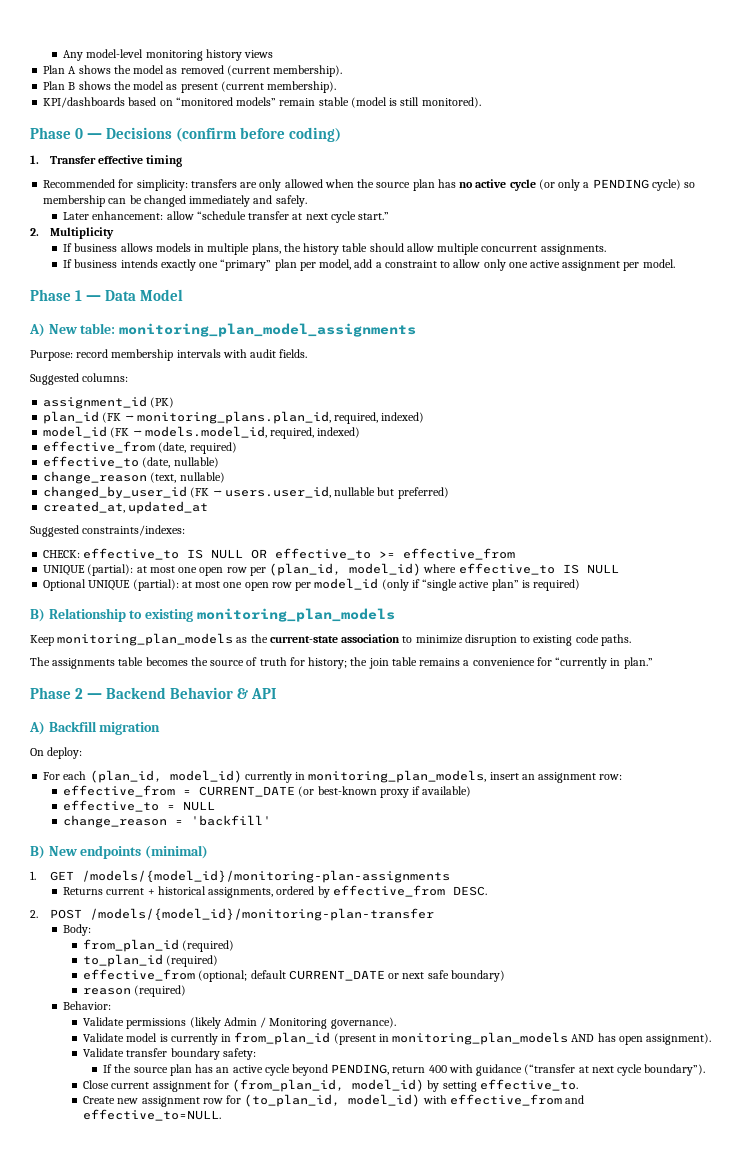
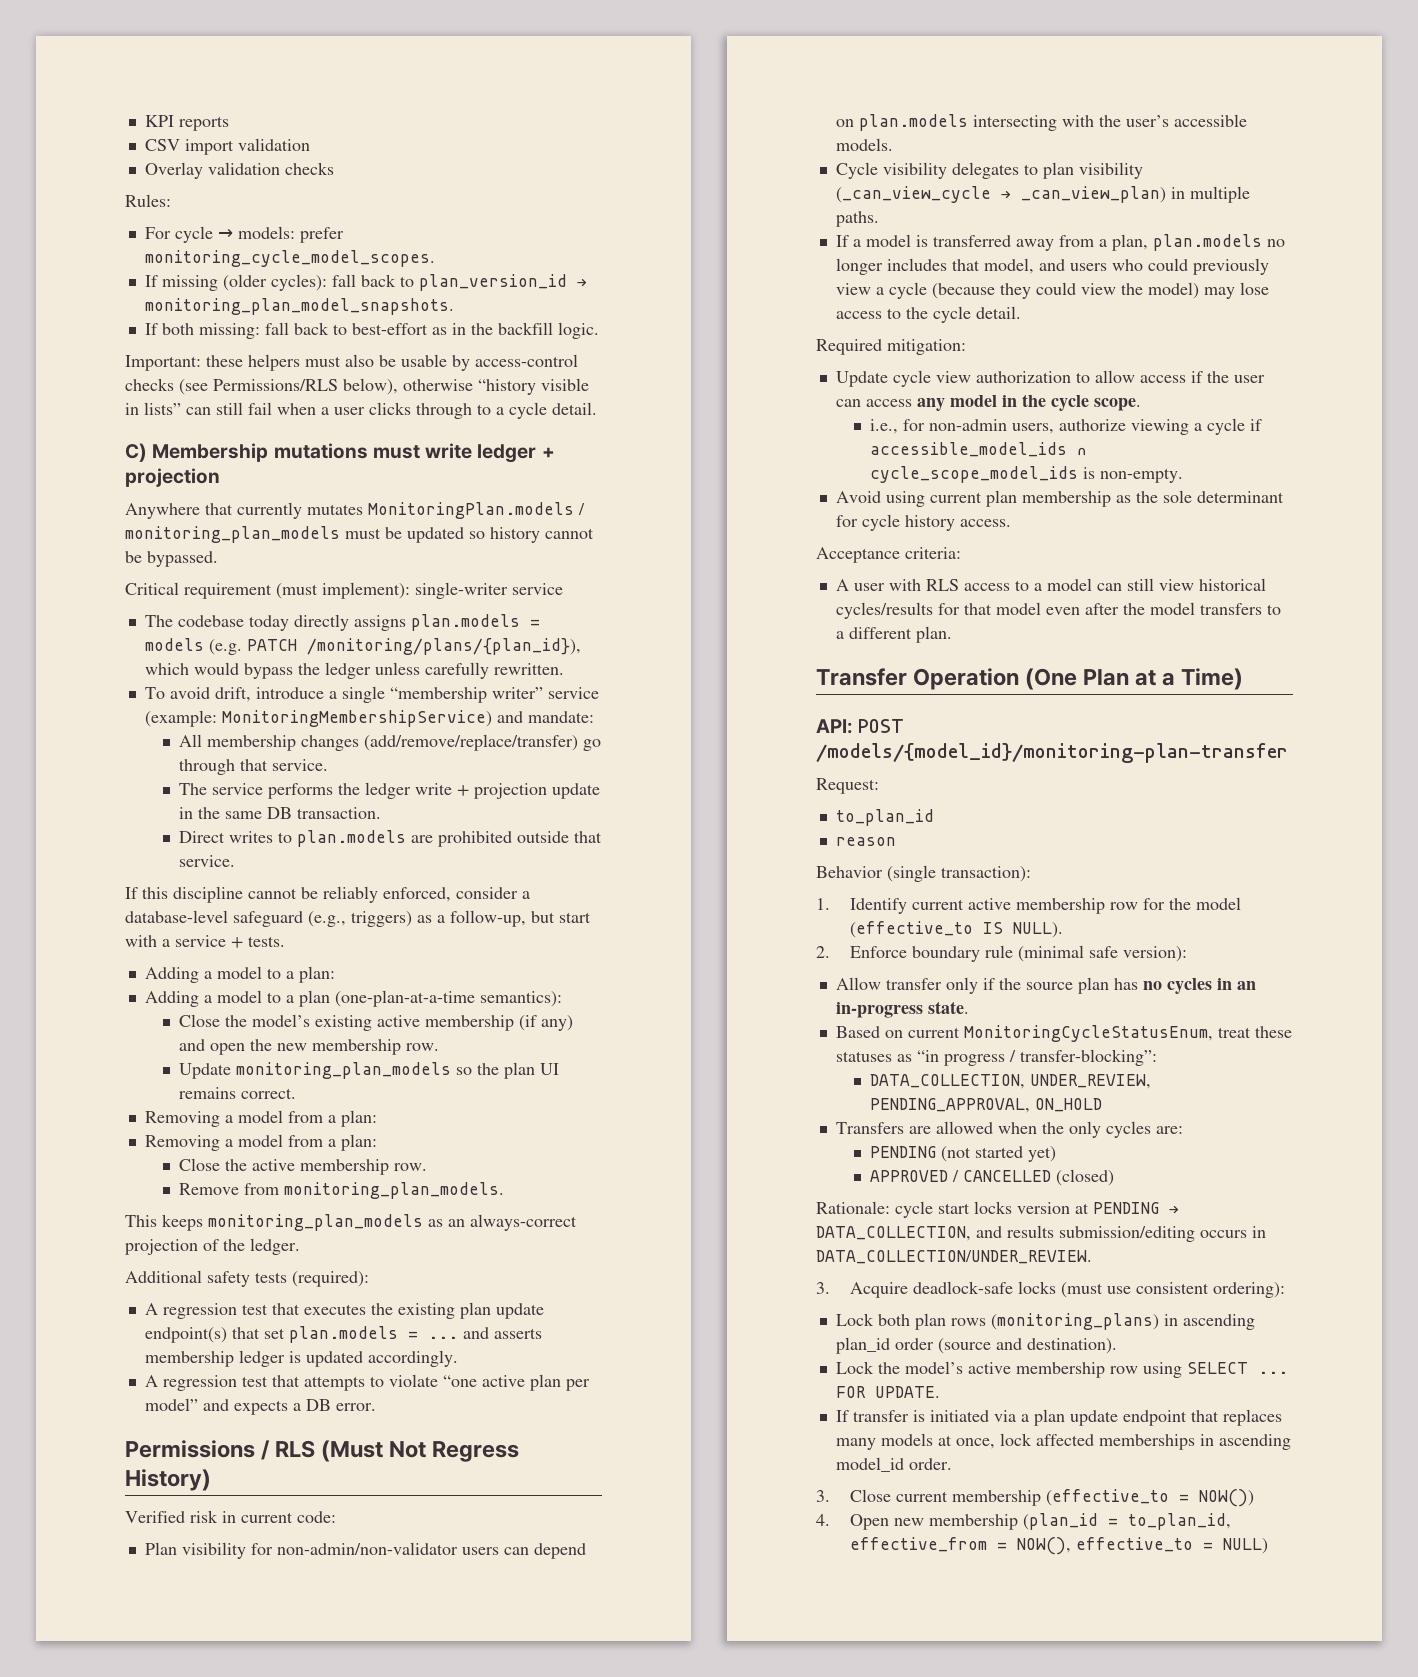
- Any model-level monitoring history views
- Plan A shows the model as removed (current membership).
- Plan B shows the model as present (current membership).
- KPI/dashboards based on “monitored models” remain stable (model is still monitored).
- Phase 0 — Decisions (confirm before coding)
- 1. Transfer effective timing
- Recommended for simplicity: transfers are only allowed when the source plan has no active cycle (or only a PENDING cycle) so membership can be changed immediately and safely.
- Later enhancement: allow “schedule transfer at next cycle start.”
- 2. Multiplicity
- If business allows models in multiple plans, the history table should allow multiple concurrent assignments.
- If business intends exactly one “primary” plan per model, add a constraint to allow only one active assignment per model.
- Phase 1 — Data Model
- A) New table: monitoring_plan_model_assignments
- Purpose: record membership intervals with audit fields.
- Suggested columns:
- assignment_id (PK)
- plan_id (FK → monitoring_plans.plan_id, required, indexed)
- model_id (FK → models.model_id, required, indexed)
- effective_from (date, required)
- effective_to (date, nullable)
- change_reason (text, nullable)
- changed_by_user_id (FK → users.user_id, nullable but preferred)
- created_at, updated_at
- Suggested constraints/indexes:
- CHECK: effective_to IS NULL OR effective_to >= effective_from
- UNIQUE (partial): at most one open row per (plan_id, model_id) where effective_to IS NULL
- Optional UNIQUE (partial): at most one open row per model_id (only if “single active plan” is required)
- B) Relationship to existing monitoring_plan_models
- Keep monitoring_plan_models as the current-state association to minimize disruption to existing code paths.
- The assignments table becomes the source of truth for history; the join table remains a convenience for “currently in plan.”
- Phase 2 — Backend Behavior & API
- A) Backfill migration
- On deploy:
- For each (plan_id, model_id) currently in monitoring_plan_models, insert an assignment row:
- effective_from = CURRENT_DATE (or best-known proxy if available)
- effective_to = NULL
- change_reason = 'backfill'
- B) New endpoints (minimal)
- 1. GET /models/{model_id}/monitoring-plan-assignments
- Returns current + historical assignments, ordered by effective_from DESC.
- 2. POST /models/{model_id}/monitoring-plan-transfer
- Body:
- from_plan_id (required)
- to_plan_id (required)
- effective_from (optional; default CURRENT_DATE or next safe boundary)
- reason (required)
- Behavior:
- Validate permissions (likely Admin / Monitoring governance).
- Validate model is currently in from_plan_id (present in monitoring_plan_models AND has open assignment).
- Validate transfer boundary safety:
- If the source plan has an active cycle beyond PENDING, return 400 with guidance (“transfer at next cycle boundary”).
- Close current assignment for (from_plan_id, model_id) by setting effective_to.
- Create new assignment row for (to_plan_id, model_id) with effective_from and effective_to=NULL.
+ KPI reports
+ CSV import validation
+ Overlay validation checks
+ Rules:
+ For cycle → models: prefer monitoring_cycle_model_scopes.
+ If missing (older cycles): fall back to plan_version_id → monitoring_plan_model_snapshots.
+ If both missing: fall back to best-effort as in the backfill logic.
+ Important: these helpers must also be usable by access-control checks (see Permissions/RLS below), otherwise “history visible in lists” can still fail when a user clicks through to a cycle detail.
+ C) Membership mutations must write ledger + projection
+ Anywhere that currently mutates MonitoringPlan.models / monitoring_plan_models must be updated so history cannot be bypassed.
+ Critical requirement (must implement): single-writer service
+ The codebase today directly assigns plan.models = models (e.g. PATCH /monitoring/plans/{plan_id}), which would bypass the ledger unless carefully rewritten.
+ To avoid drift, introduce a single “membership writer” service (example: MonitoringMembershipService) and mandate:
+ All membership changes (add/remove/replace/transfer) go through that service.
+ The service performs the ledger write + projection update in the same DB transaction.
+ Direct writes to plan.models are prohibited outside that service.
+ If this discipline cannot be reliably enforced, consider a database-level safeguard (e.g., triggers) as a follow-up, but start with a service + tests.
+ Adding a model to a plan:
+ Adding a model to a plan (one-plan-at-a-time semantics):
+ Close the model’s existing active membership (if any) and open the new membership row.
+ Update monitoring_plan_models so the plan UI remains correct.
+ Removing a model from a plan:
+ Removing a model from a plan:
+ Close the active membership row.
+ Remove from monitoring_plan_models.
+ This keeps monitoring_plan_models as an always-correct projection of the ledger.
+ Additional safety tests (required):
+ A regression test that executes the existing plan update endpoint(s) that set plan.models = ... and asserts membership ledger is updated accordingly.
+ A regression test that attempts to violate “one active plan per model” and expects a DB error.
+ Permissions / RLS (Must Not Regress History)
+ Verified risk in current code:
+ Plan visibility for non-admin/non-validator users can depend on plan.models intersecting with the user’s accessible models.
+ Cycle visibility delegates to plan visibility (_can_view_cycle → _can_view_plan) in multiple paths.
+ If a model is transferred away from a plan, plan.models no longer includes that model, and users who could previously view a cycle (because they could view the model) may lose access to the cycle detail.
+ Required mitigation:
+ Update cycle view authorization to allow access if the user can access any model in the cycle scope.
+ i.e., for non-admin users, authorize viewing a cycle if accessible_model_ids ∩ cycle_scope_model_ids is non-empty.
+ Avoid using current plan membership as the sole determinant for cycle history access.
+ Acceptance criteria:
+ A user with RLS access to a model can still view historical cycles/results for that model even after the model transfers to a different plan.
+ Transfer Operation (One Plan at a Time)
+ API: POST /models/{model_id}/monitoring-plan-transfer
+ Request:
+ to_plan_id
+ reason
+ Behavior (single transaction):
+ 1. Identify current active membership row for the model (effective_to IS NULL).
+ 2. Enforce boundary rule (minimal safe version):
+ Allow transfer only if the source plan has no cycles in an in-progress state.
+ Based on current MonitoringCycleStatusEnum, treat these statuses as “in progress / transfer-blocking”:
+ DATA_COLLECTION, UNDER_REVIEW, PENDING_APPROVAL, ON_HOLD
+ Transfers are allowed when the only cycles are:
+ PENDING (not started yet)
+ APPROVED / CANCELLED (closed)
+ Rationale: cycle start locks version at PENDING → DATA_COLLECTION, and results submission/editing occurs in DATA_COLLECTION/UNDER_REVIEW.
+ 3. Acquire deadlock-safe locks (must use consistent ordering):
+ Lock both plan rows (monitoring_plans) in ascending plan_id order (source and destination).
+ Lock the model’s active membership row using SELECT ... FOR UPDATE.
+ If transfer is initiated via a plan update endpoint that replaces many models at once, lock affected memberships in ascending model_id order.
+ 3. Close current membership (effective_to = NOW())
+ 4. Open new membership (plan_id = to_plan_id, effective_from = NOW(), effective_to = NULL)

